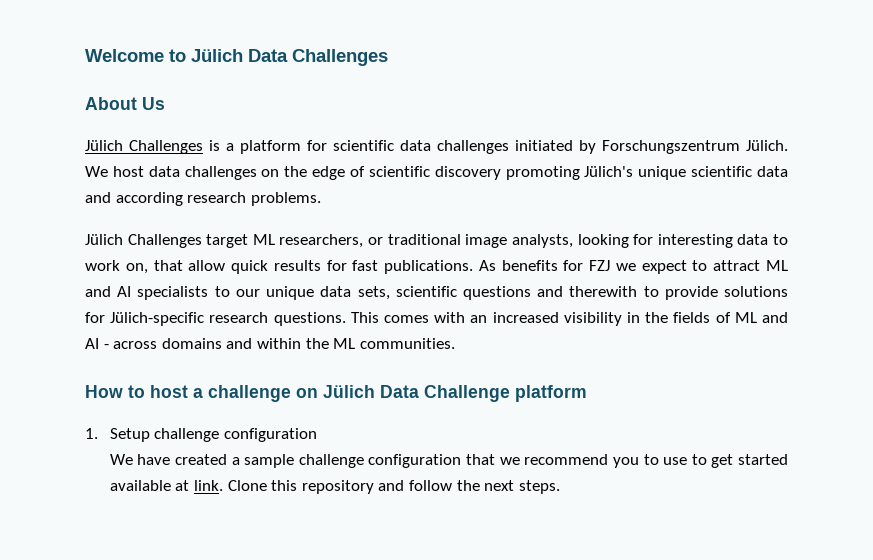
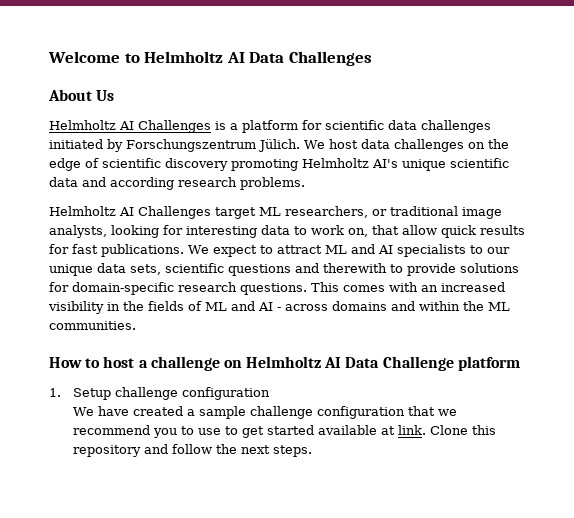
- Welcome to Jülich Data Challenges
+ Welcome to Helmholtz AI Data Challenges
- Jülich Challenges is a platform for scientific data challenges initiated by Forschungszentrum Jülich.
+ Helmholtz AI Challenges is a platform for scientific data challenges initiated by Forschungszentrum Jülich.
- We host data challenges on the edge of scientific discovery promoting Jülich's unique scientific data and according research problems.
+ We host data challenges on the edge of scientific discovery promoting Helmholtz AI's unique scientific data and according research problems.
- Jülich Challenges target ML researchers, or traditional image analysts, looking for interesting data to work on, that allow quick results for fast publications.
+ Helmholtz AI Challenges target ML researchers, or traditional image analysts, looking for interesting data to work on, that allow quick results for fast publications.
- As benefits for FZJ we expect to attract ML and AI specialists to our unique data sets, scientific questions and therewith to provide solutions for Jülich-specific research questions.
+ We expect to attract ML and AI specialists to our unique data sets, scientific questions and therewith to provide solutions for domain-specific research questions.
- How to host a challenge on Jülich Data Challenge platform
+ How to host a challenge on Helmholtz AI Data Challenge platform

